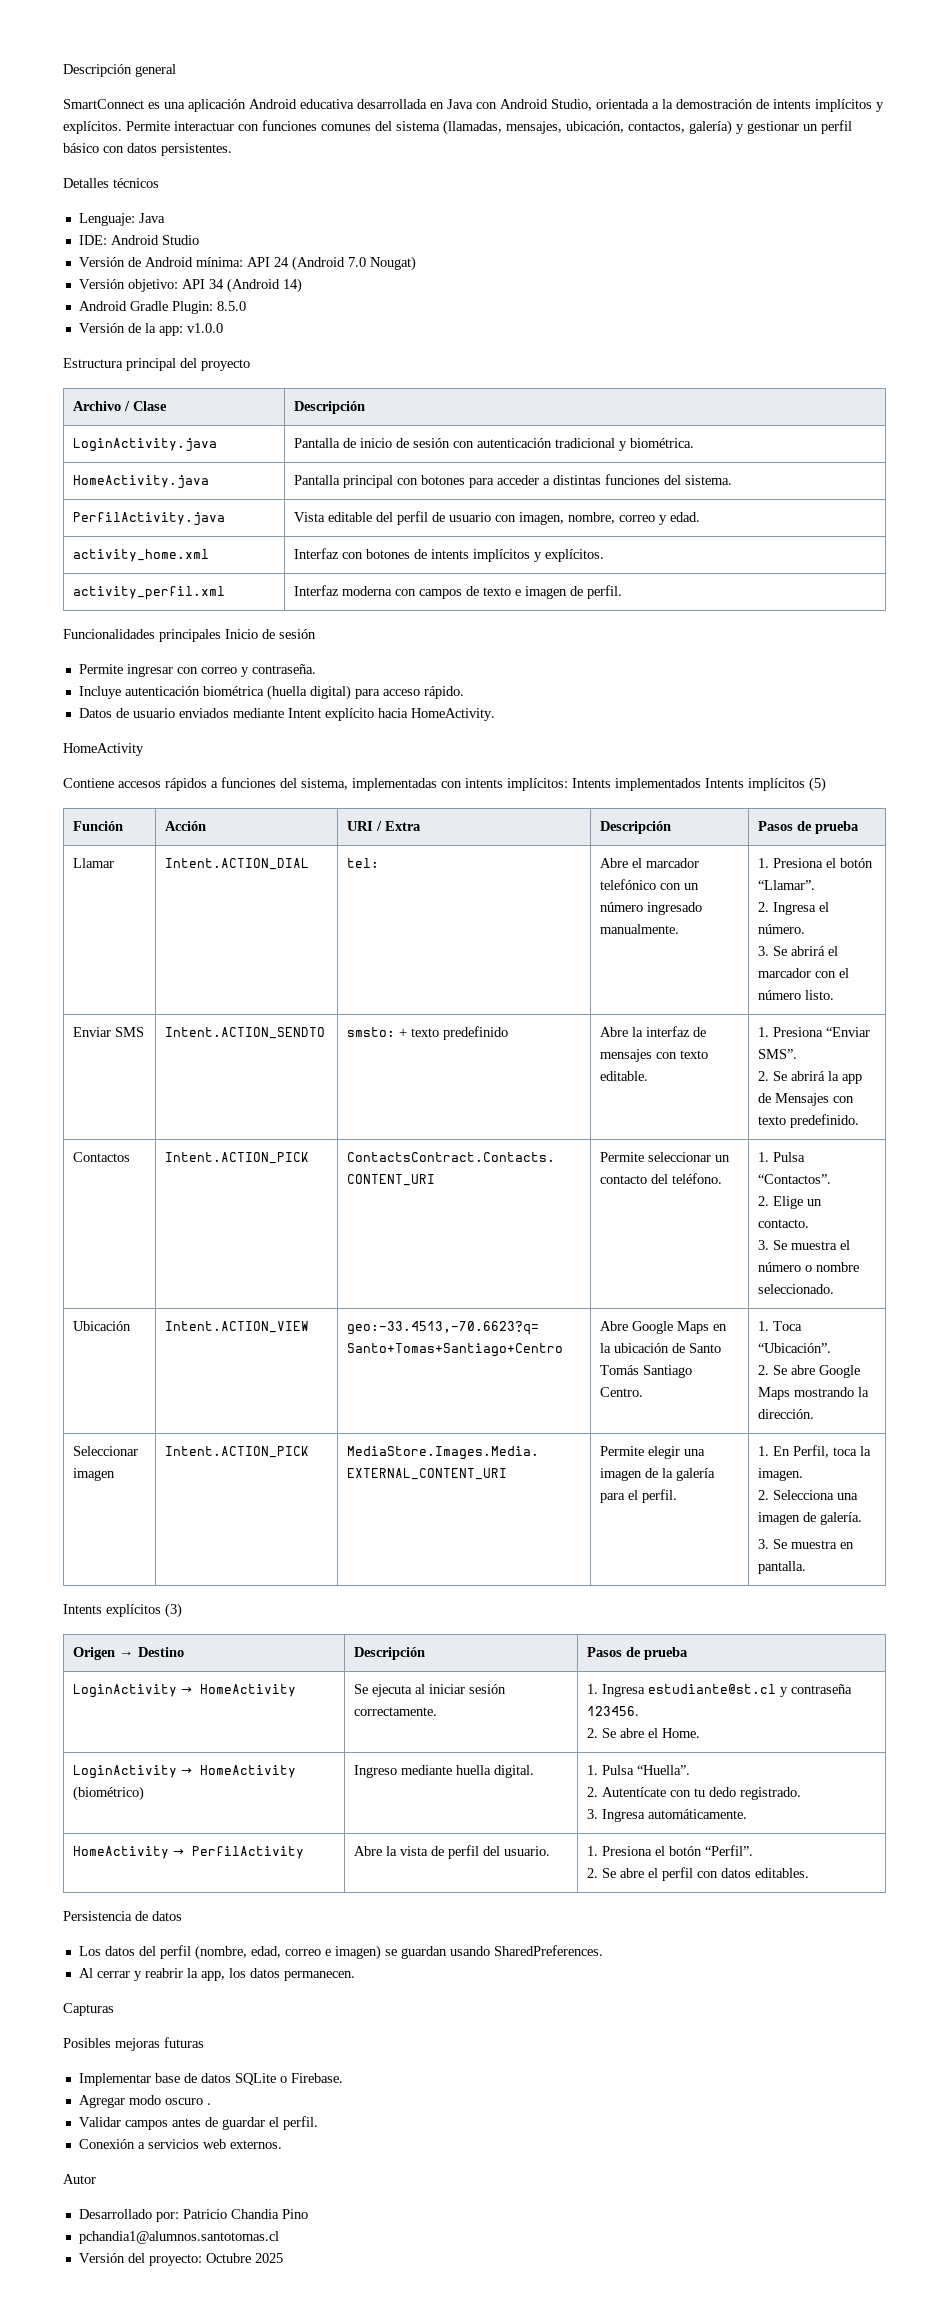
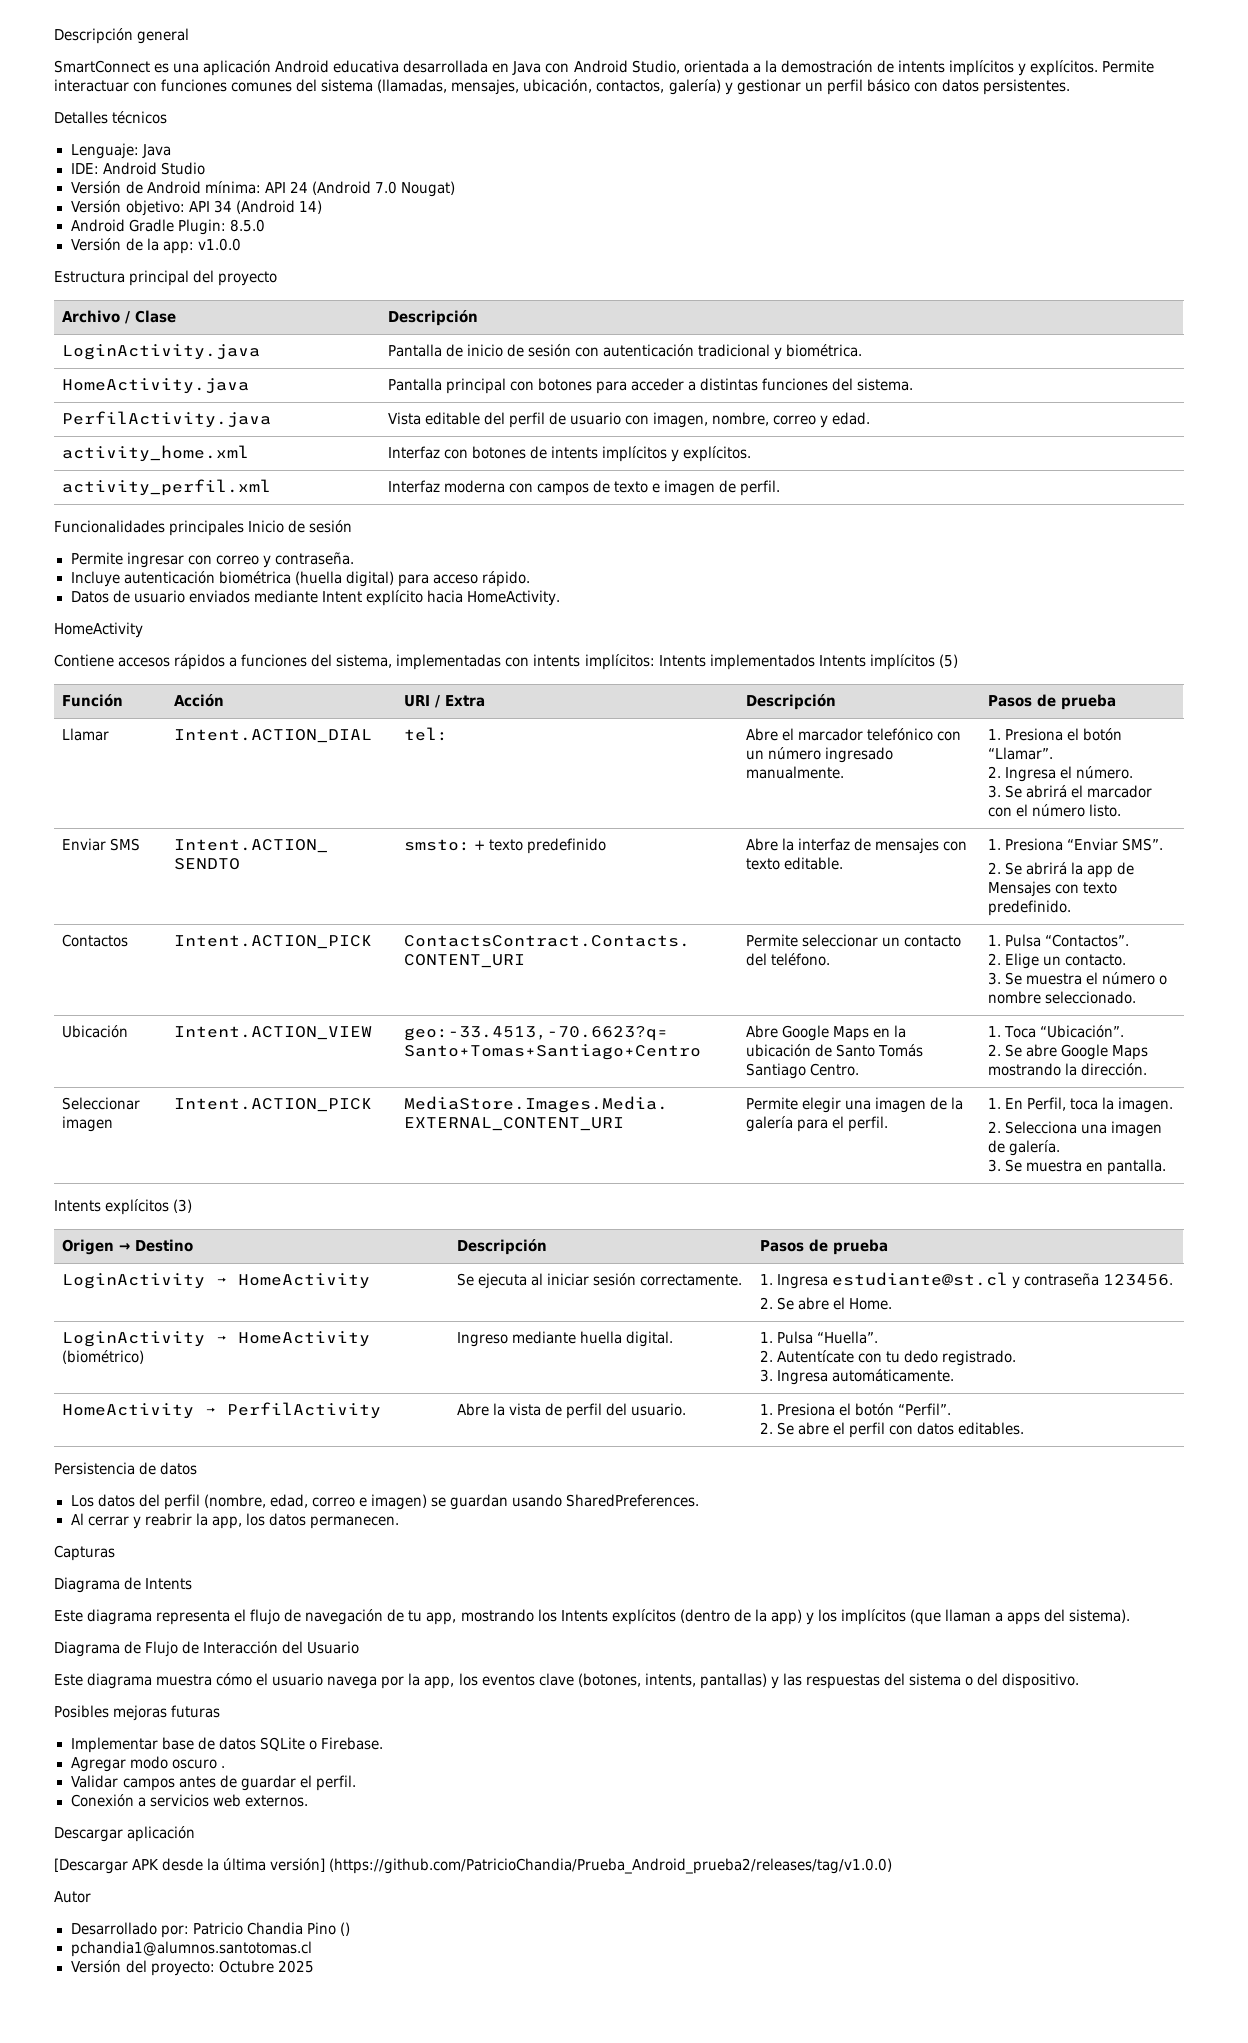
+ Diagrama de Intents
+ Este diagrama representa el flujo de navegación de tu app, mostrando los Intents explícitos (dentro de la app) y los implícitos (que llaman a apps del sistema).
+ Diagrama de Flujo de Interacción del Usuario
+ Este diagrama muestra cómo el usuario navega por la app, los eventos clave (botones, intents, pantallas) y las respuestas del sistema o del dispositivo.
+ Descargar aplicación
+ [Descargar APK desde la última versión] (https://github.com/PatricioChandia/Prueba_Android_prueba2/releases/tag/v1.0.0)
- Desarrollado por: Patricio Chandia Pino
+ Desarrollado por: Patricio Chandia Pino ()

